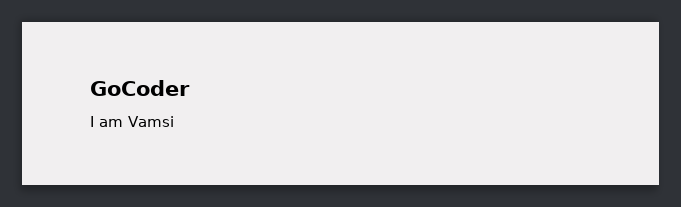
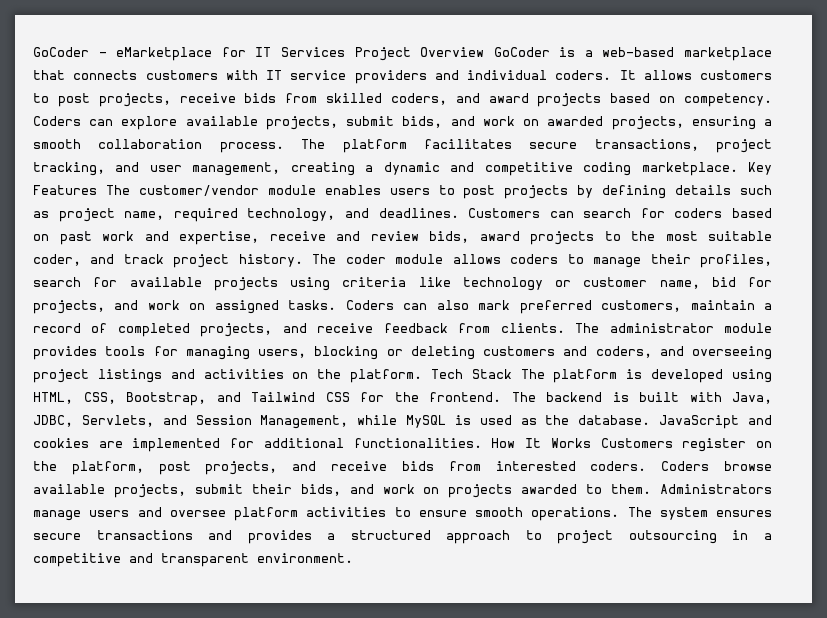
- GoCoder
- I am Vamsi
+ GoCoder - eMarketplace for IT Services Project Overview GoCoder is a web-based marketplace that connects customers with IT service providers and individual coders. It allows customers to post projects, receive bids from skilled coders, and award projects based on competency. Coders can explore available projects, submit bids, and work on awarded projects, ensuring a smooth collaboration process. The platform facilitates secure transactions, project tracking, and user management, creating a dynamic and competitive coding marketplace. Key Features The customer/vendor module enables users to post projects by defining details such as project name, required technology, and deadlines. Customers can search for coders based on past work and expertise, receive and review bids, award projects to the most suitable coder, and track project history. The coder module allows coders to manage their profiles, search for available projects using criteria like technology or customer name, bid for projects, and work on assigned tasks. Coders can also mark preferred customers, maintain a record of completed projects, and receive feedback from clients. The administrator module provides tools for managing users, blocking or deleting customers and coders, and overseeing project listings and activities on the platform. Tech Stack The platform is developed using HTML, CSS, Bootstrap, and Tailwind CSS for the frontend. The backend is built with Java, JDBC, Servlets, and Session Management, while MySQL is used as the database. JavaScript and cookies are implemented for additional functionalities. How It Works Customers register on the platform, post projects, and receive bids from interested coders. Coders browse available projects, submit their bids, and work on projects awarded to them. Administrators manage users and oversee platform activities to ensure smooth operations. The system ensures secure transactions and provides a structured approach to project outsourcing in a competitive and transparent environment.

